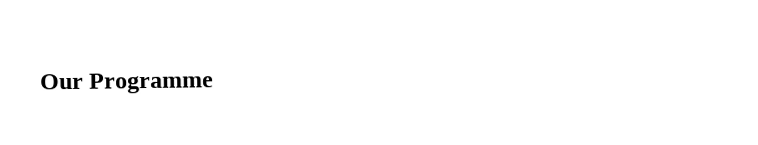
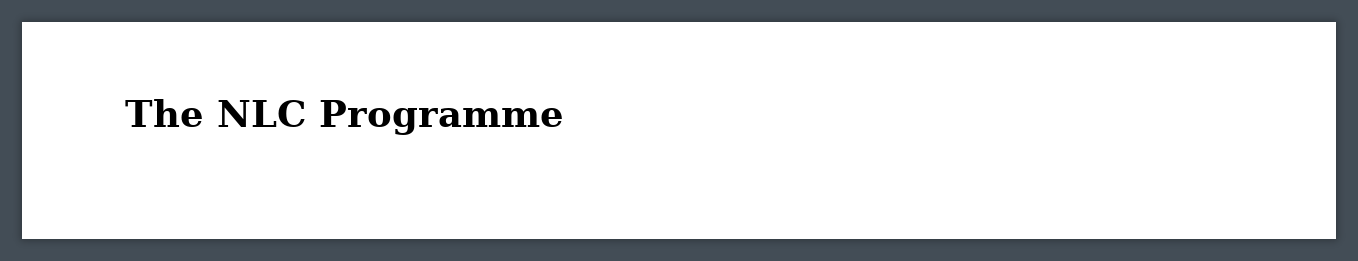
- Our Programme
+ The NLC Programme

